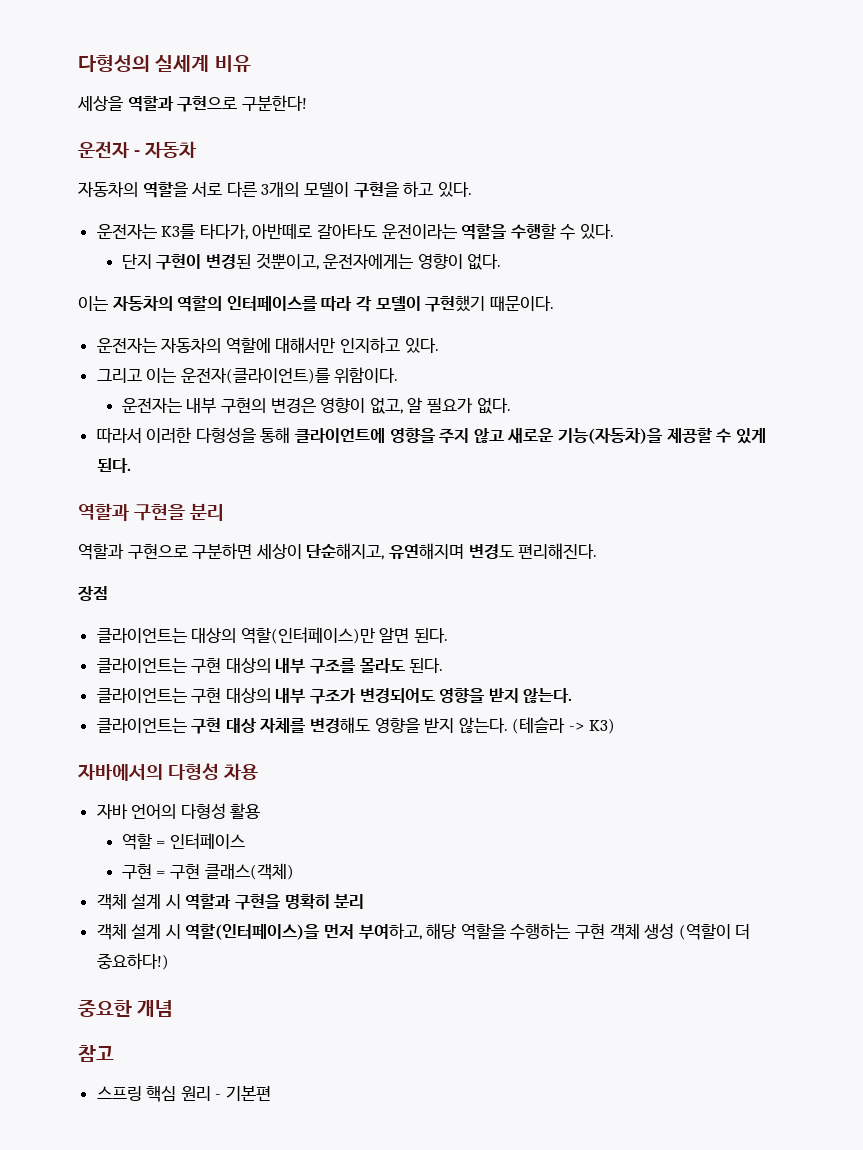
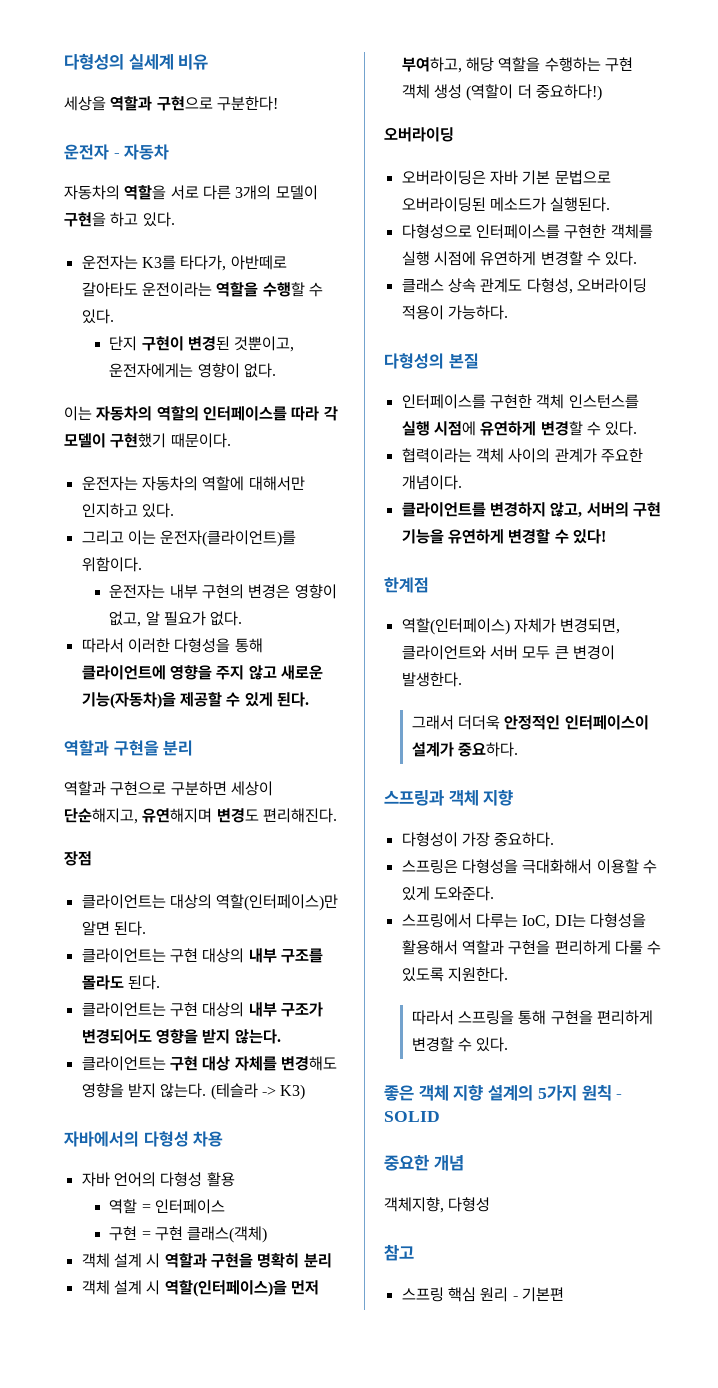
  객체 설계 시 역할(인터페이스)을 먼저 부여하고, 해당 역할을 수행하는 구현 객체 생성 (역할이 더 중요하다!)
+ 오버라이딩
+ 오버라이딩은 자바 기본 문법으로 오버라이딩된 메소드가 실행된다.
+ 다형성으로 인터페이스를 구현한 객체를 실행 시점에 유연하게 변경할 수 있다.
+ 클래스 상속 관계도 다형성, 오버라이딩 적용이 가능하다.
+ 다형성의 본질
+ 인터페이스를 구현한 객체 인스턴스를 실행 시점에 유연하게 변경할 수 있다.
+ 협력이라는 객체 사이의 관계가 주요한 개념이다.
+ 클라이언트를 변경하지 않고, 서버의 구현 기능을 유연하게 변경할 수 있다!
+ 한계점
+ 역할(인터페이스) 자체가 변경되면, 클라이언트와 서버 모두 큰 변경이 발생한다.
+ 그래서 더더욱 안정적인 인터페이스이 설계가 중요하다.
+ 스프링과 객체 지향
+ 다형성이 가장 중요하다.
+ 스프링은 다형성을 극대화해서 이용할 수 있게 도와준다.
+ 스프링에서 다루는 IoC, DI는 다형성을 활용해서 역할과 구현을 편리하게 다룰 수 있도록 지원한다.
+ 따라서 스프링을 통해 구현을 편리하게 변경할 수 있다.
+ 좋은 객체 지향 설계의 5가지 원칙 - SOLID
+ 객체지향, 다형성

